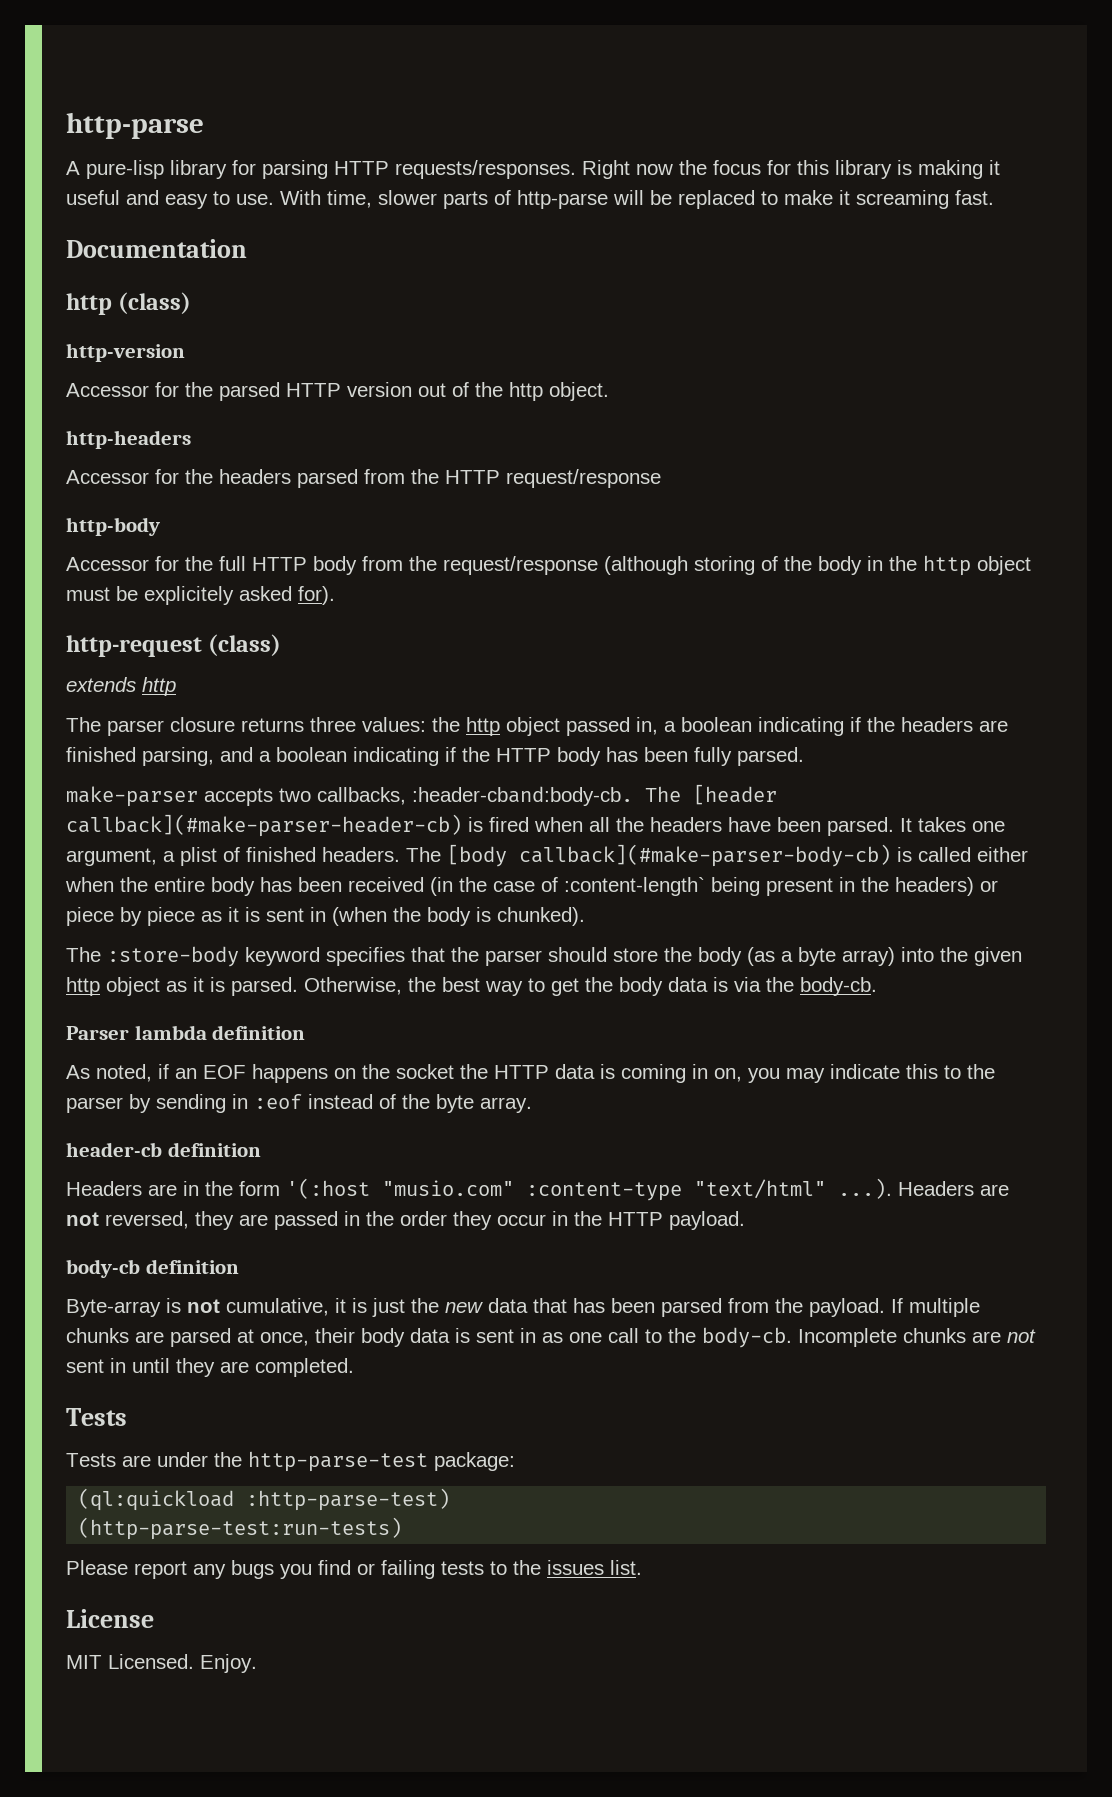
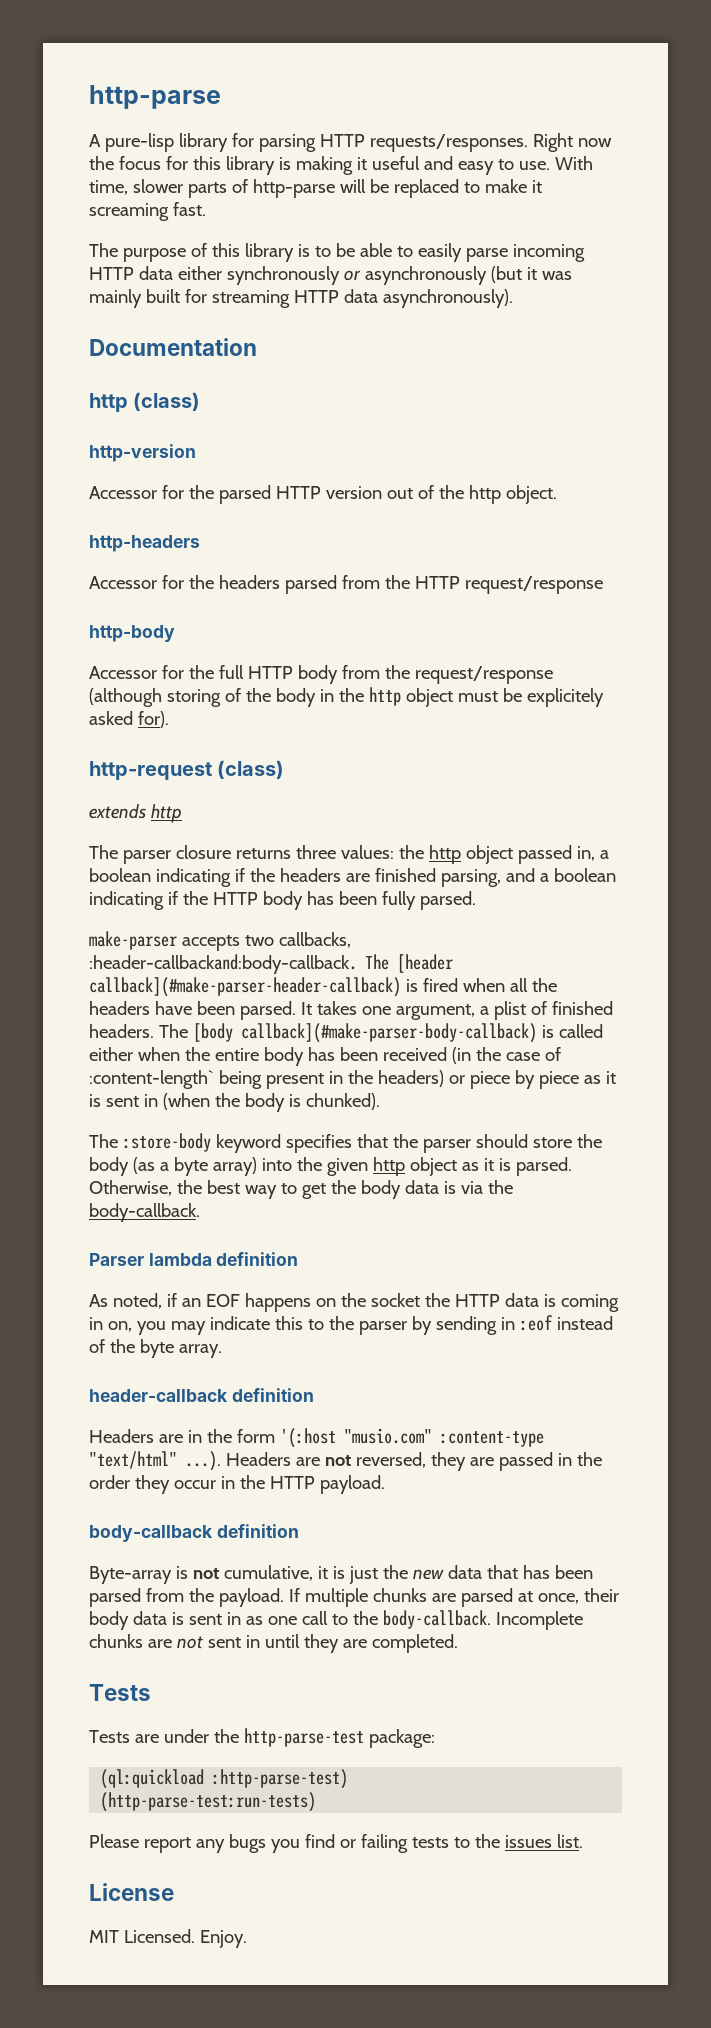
+ The purpose of this library is to be able to easily parse incoming HTTP data either synchronously or asynchronously (but it was mainly built for streaming HTTP data asynchronously).
- make-parser accepts two callbacks, :header-cband:body-cb.
+ make-parser accepts two callbacks, :header-callbackand:body-callback.
- The [header callback](#make-parser-header-cb) is fired when all the headers have been parsed.
+ The [header callback](#make-parser-header-callback) is fired when all the headers have been parsed.
- The [body callback](#make-parser-body-cb) is called either when the entire body has been received (in the case of :content-length` being present in the headers) or piece by piece as it is sent in (when the body is chunked).
+ The [body callback](#make-parser-body-callback) is called either when the entire body has been received (in the case of :content-length` being present in the headers) or piece by piece as it is sent in (when the body is chunked).
- Otherwise, the best way to get the body data is via the body-cb.
+ Otherwise, the best way to get the body data is via the body-callback.
- header-cb definition
+ header-callback definition
- body-cb definition
+ body-callback definition
- If multiple chunks are parsed at once, their body data is sent in as one call to the body-cb.
+ If multiple chunks are parsed at once, their body data is sent in as one call to the body-callback.

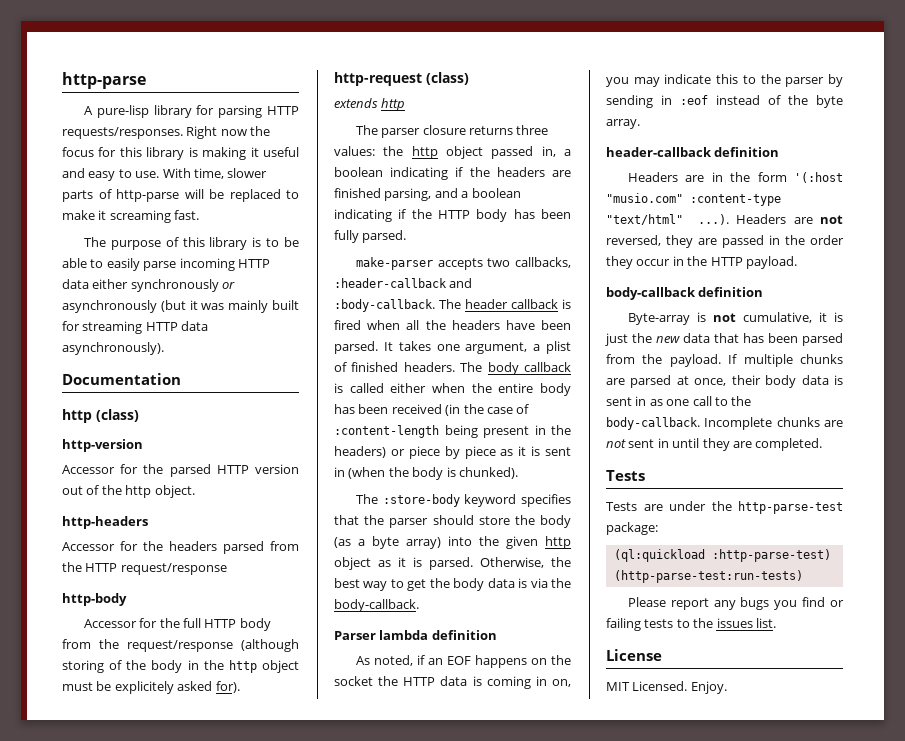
- make-parser accepts two callbacks, :header-callbackand:body-callback. The [header callback](#make-parser-header-callback) is fired when all the headers have been parsed.
+ make-parser accepts two callbacks, :header-callback and :body-callback. The header callback is fired when all the headers have been parsed.
- The [body callback](#make-parser-body-callback) is called either when the entire body has been received (in the case of :content-length` being present in the headers) or piece by piece as it is sent in (when the body is chunked).
+ The body callback is called either when the entire body has been received (in the case of :content-length being present in the headers) or piece by piece as it is sent in (when the body is chunked).

